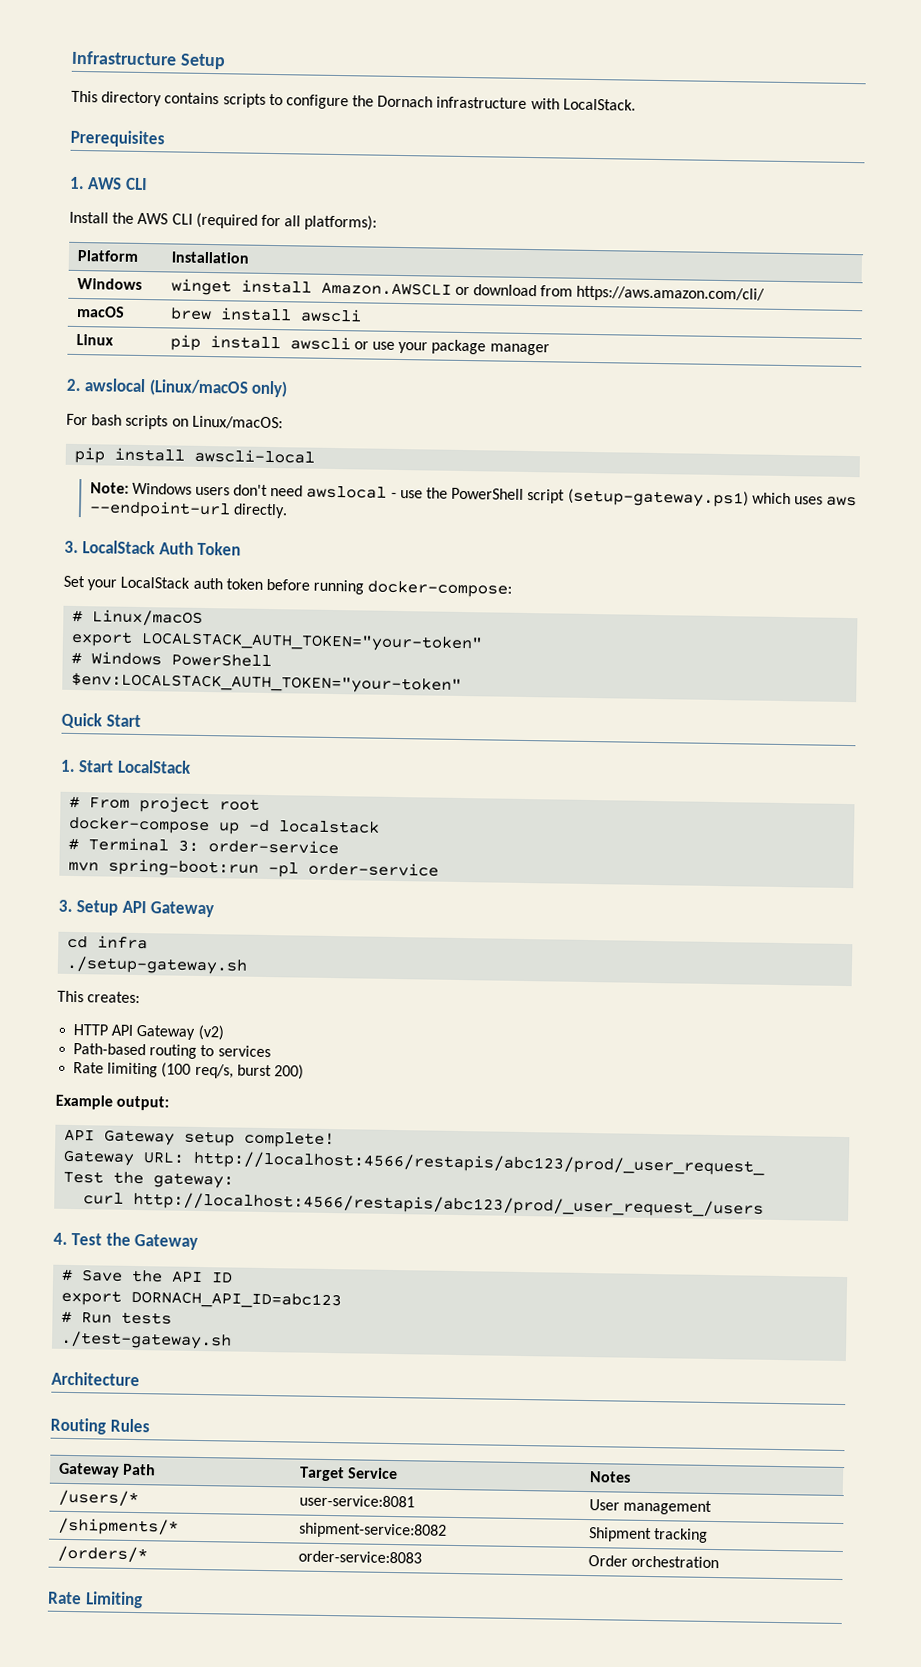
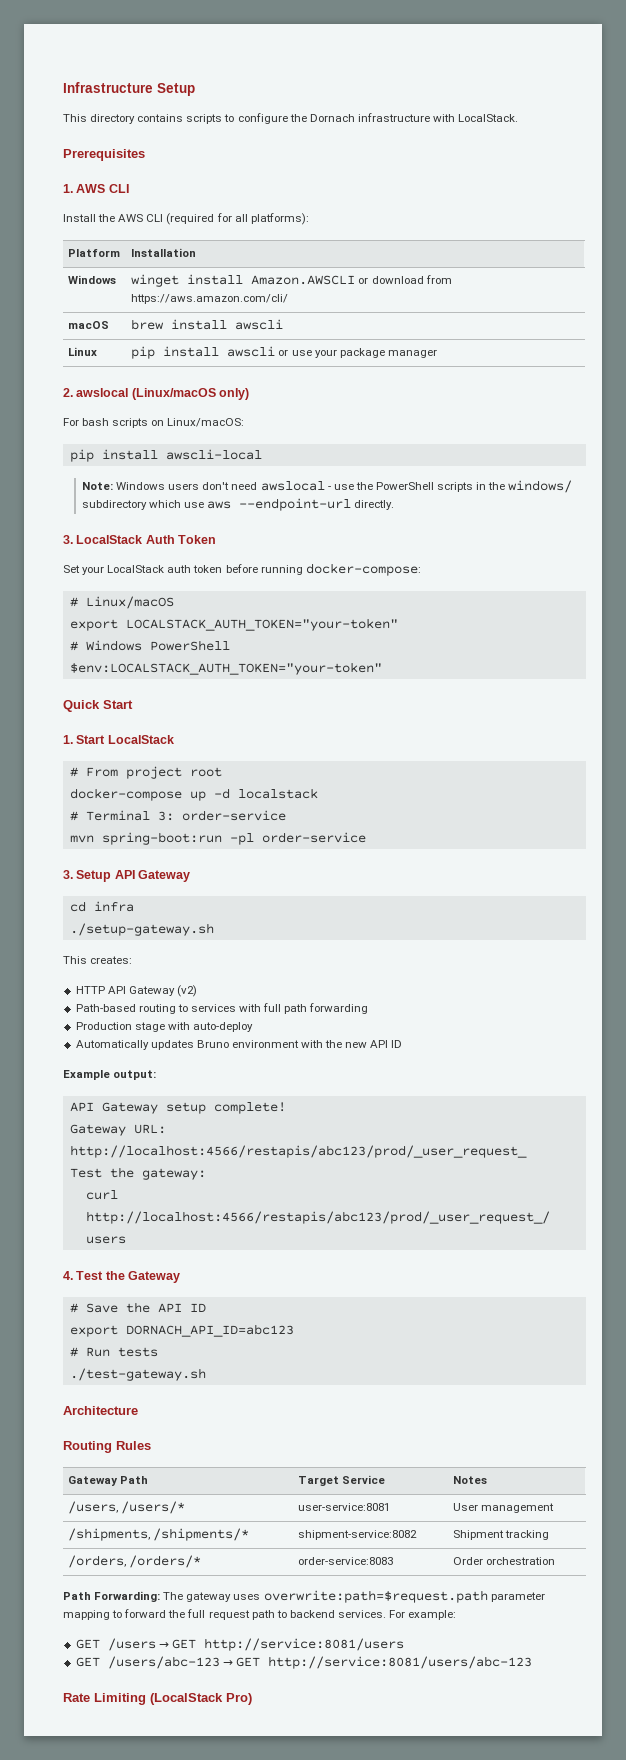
- Note: Windows users don't need awslocal - use the PowerShell script (setup-gateway.ps1) which uses aws --endpoint-url directly.
+ Note: Windows users don't need awslocal - use the PowerShell scripts in the windows/ subdirectory which use aws --endpoint-url directly.
- Path-based routing to services
- Rate limiting (100 req/s, burst 200)
+ Path-based routing to services with full path forwarding
+ Production stage with auto-deploy
+ Automatically updates Bruno environment with the new API ID
- /users/* | user-service:8081 | User management
+ /users, /users/* | user-service:8081 | User management
- /shipments/* | shipment-service:8082 | Shipment tracking
+ /shipments, /shipments/* | shipment-service:8082 | Shipment tracking
- /orders/* | order-service:8083 | Order orchestration
+ /orders, /orders/* | order-service:8083 | Order orchestration
+ Path Forwarding: The gateway uses overwrite:path=$request.path parameter mapping to forward the full request path to backend services. For example:
+ GET /users → GET http://service:8081/users
+ GET /users/abc-123 → GET http://service:8081/users/abc-123
- Rate Limiting
+ Rate Limiting (LocalStack Pro)

